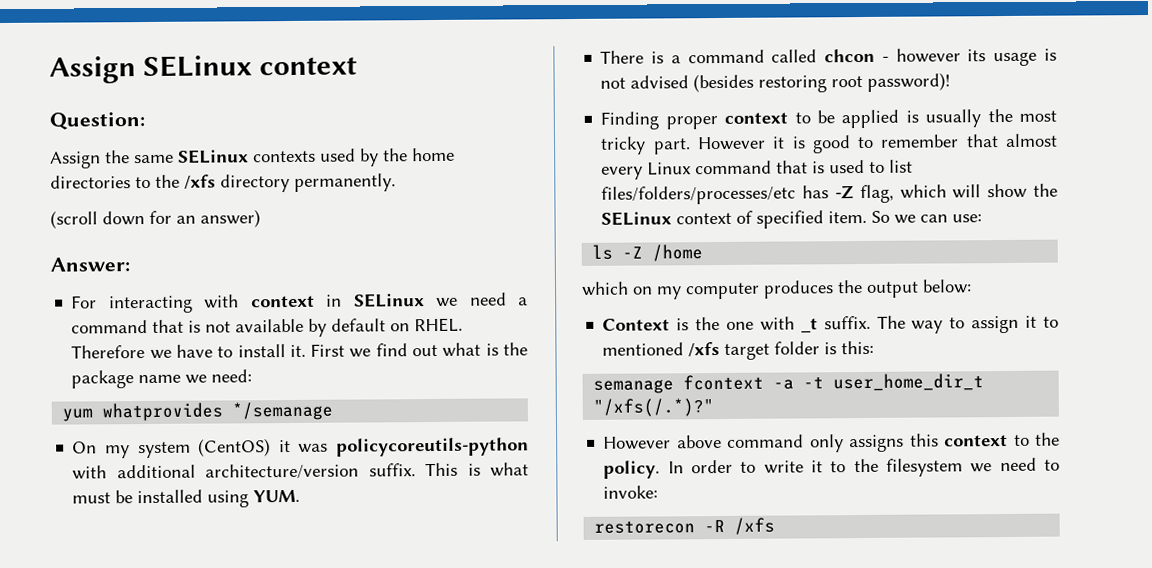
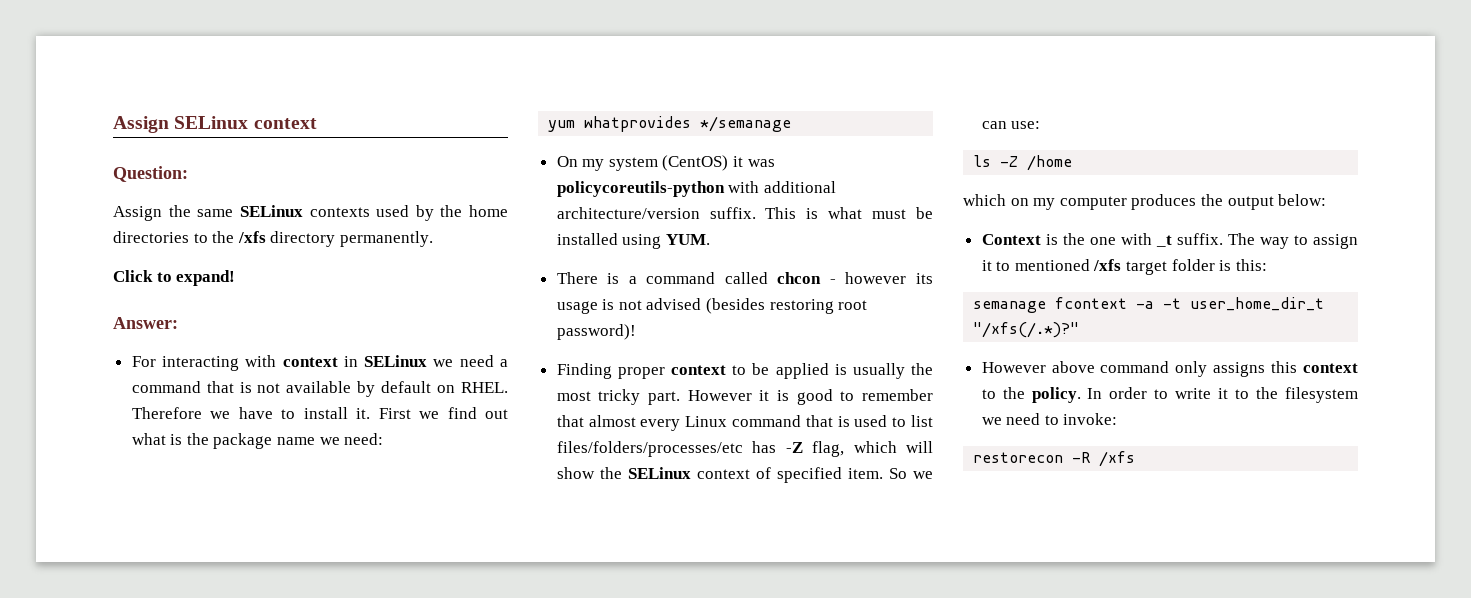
- (scroll down for an answer)
+ Click to expand!

